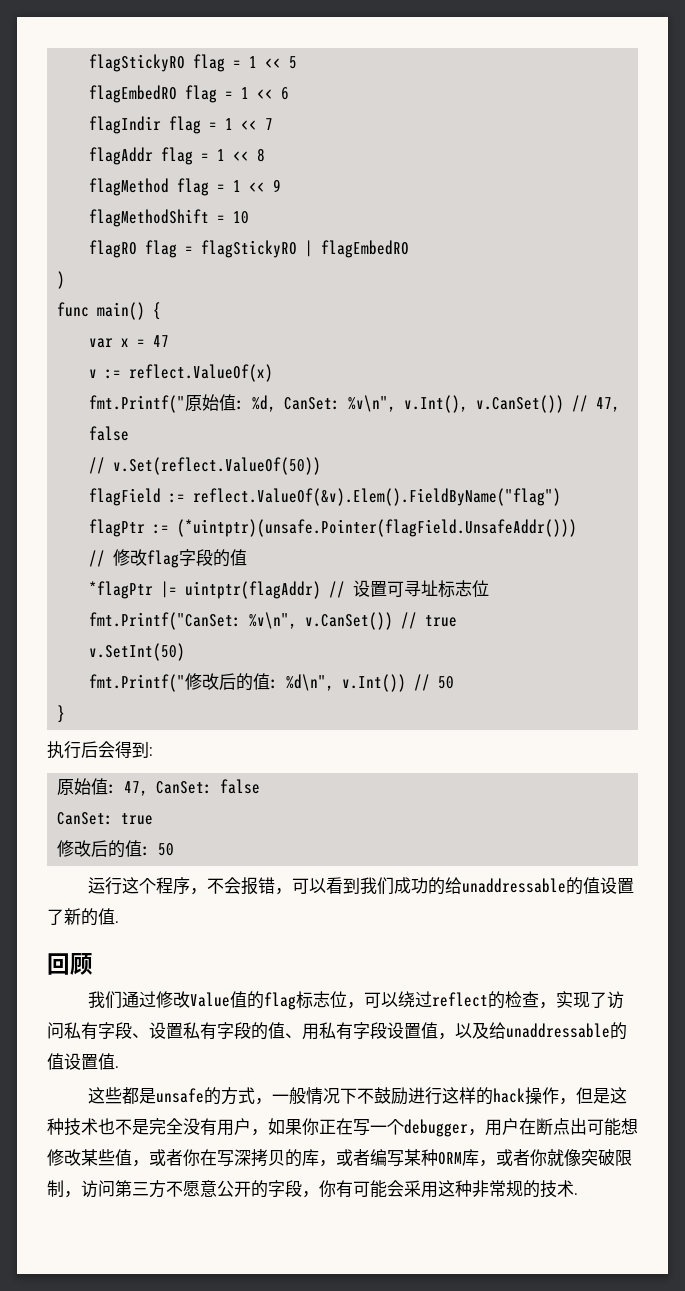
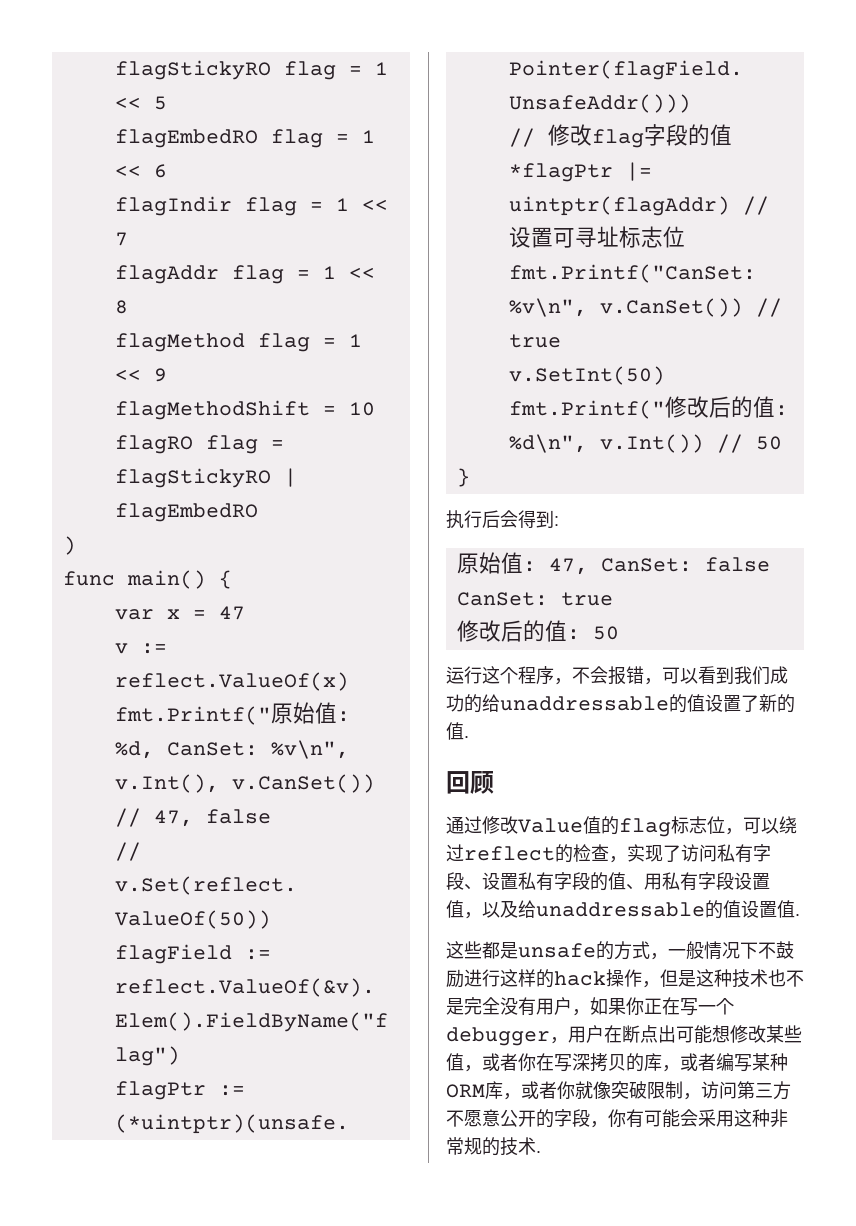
- 我们通过修改Value值的flag标志位，可以绕过reflect的检查，实现了访问私有字段、设置私有字段的值、用私有字段设置值，以及给unaddressable的值设置值.
+ 通过修改Value值的flag标志位，可以绕过reflect的检查，实现了访问私有字段、设置私有字段的值、用私有字段设置值，以及给unaddressable的值设置值.

